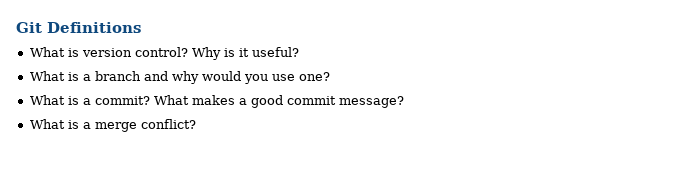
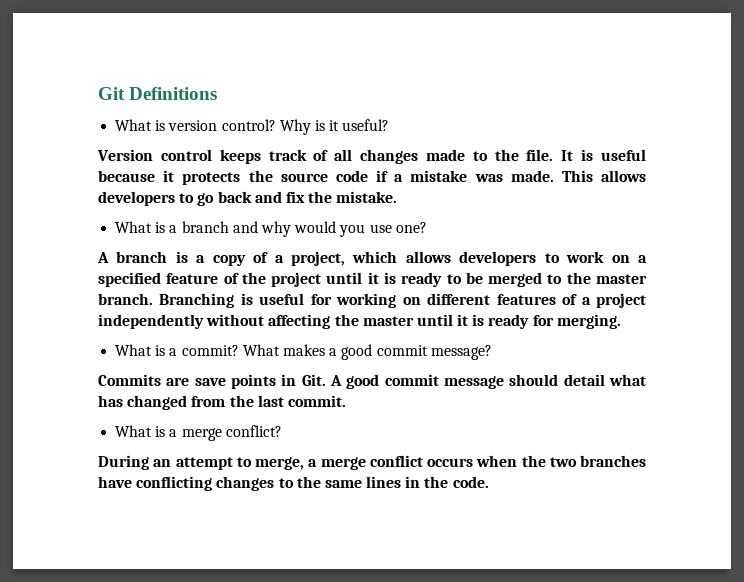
+ Version control keeps track of all changes made to the file. It is useful because it protects the source code if a mistake was made. This allows developers to go back and fix the mistake.
+ A branch is a copy of a project, which allows developers to work on a specified feature of the project until it is ready to be merged to the master branch. Branching is useful for working on different features of a project independently without affecting the master until it is ready for merging.
+ Commits are save points in Git. A good commit message should detail what has changed from the last commit.
+ During an attempt to merge, a merge conflict occurs when the two branches have conflicting changes to the same lines in the code.

